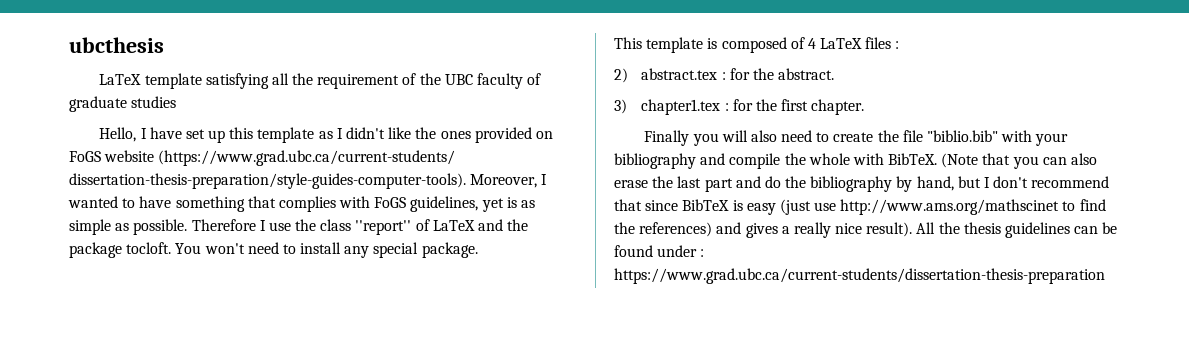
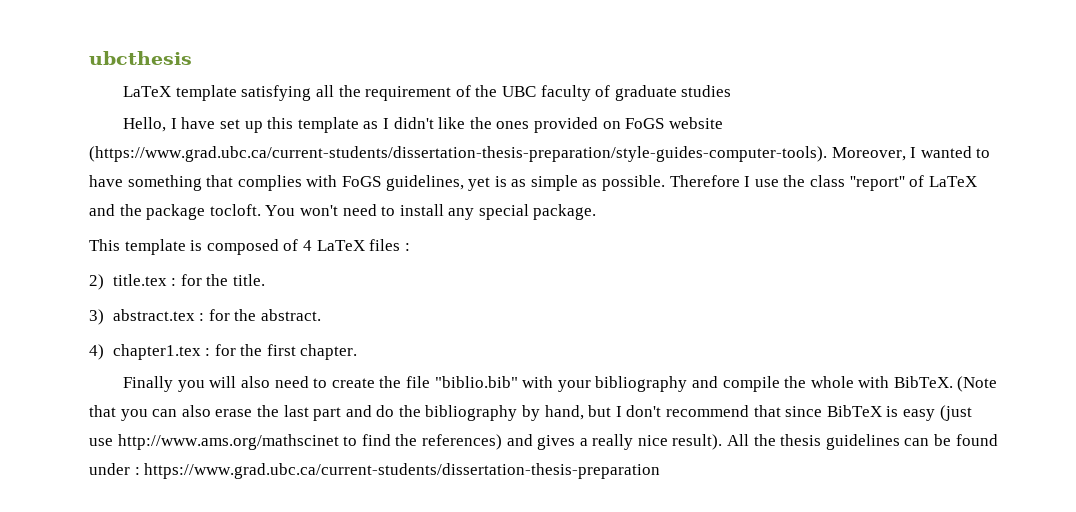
- Hello, I have set up this template as I didn't like the ones provided on FoGS website (https://www.grad.ubc.ca/current-students/ dissertation-thesis-preparation/style-guides-computer-tools). Moreover, I wanted to have something that complies with FoGS guidelines, yet is as simple as possible.
+ Hello, I have set up this template as I didn't like the ones provided on FoGS website (https://www.grad.ubc.ca/current-students/dissertation-thesis-preparation/style-guides-computer-tools). Moreover, I wanted to have something that complies with FoGS guidelines, yet is as simple as possible.
- 2) abstract.tex : for the abstract.
+ 2) title.tex : for the title.
+ 3) abstract.tex : for the abstract.
- 3) chapter1.tex : for the first chapter.
+ 4) chapter1.tex : for the first chapter.

